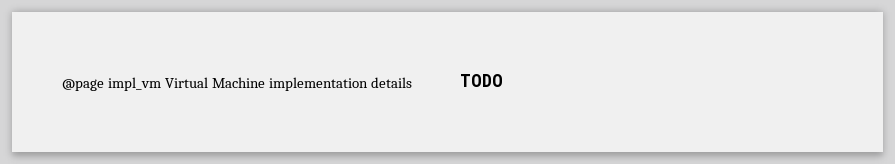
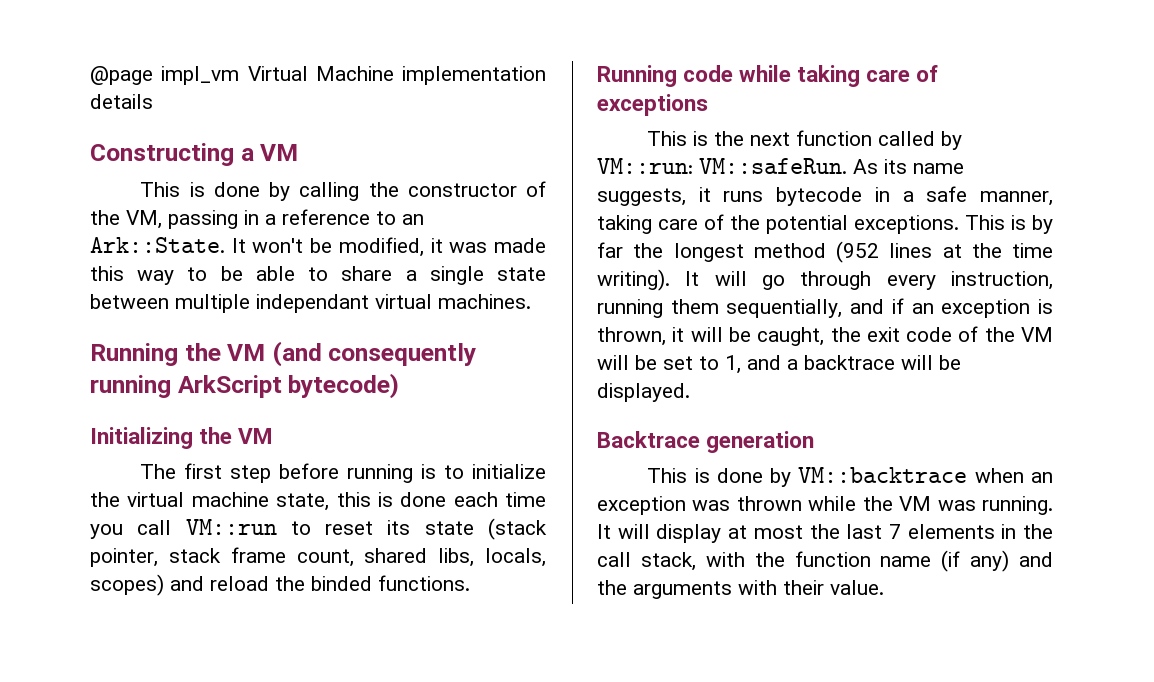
- TODO
+ Constructing a VM
+ This is done by calling the constructor of the VM, passing in a reference to an Ark::State. It won't be modified, it was made this way to be able to share a single state between multiple independant virtual machines.
+ Running the VM (and consequently running ArkScript bytecode)
+ Initializing the VM
+ The first step before running is to initialize the virtual machine state, this is done each time you call VM::run to reset its state (stack pointer, stack frame count, shared libs, locals, scopes) and reload the binded functions.
+ Running code while taking care of exceptions
+ This is the next function called by VM::run: VM::safeRun. As its name suggests, it runs bytecode in a safe manner, taking care of the potential exceptions. This is by far the longest method (952 lines at the time writing). It will go through every instruction, running them sequentially, and if an exception is thrown, it will be caught, the exit code of the VM will be set to 1, and a backtrace will be displayed.
+ Backtrace generation
+ This is done by VM::backtrace when an exception was thrown while the VM was running. It will display at most the last 7 elements in the call stack, with the function name (if any) and the arguments with their value.

